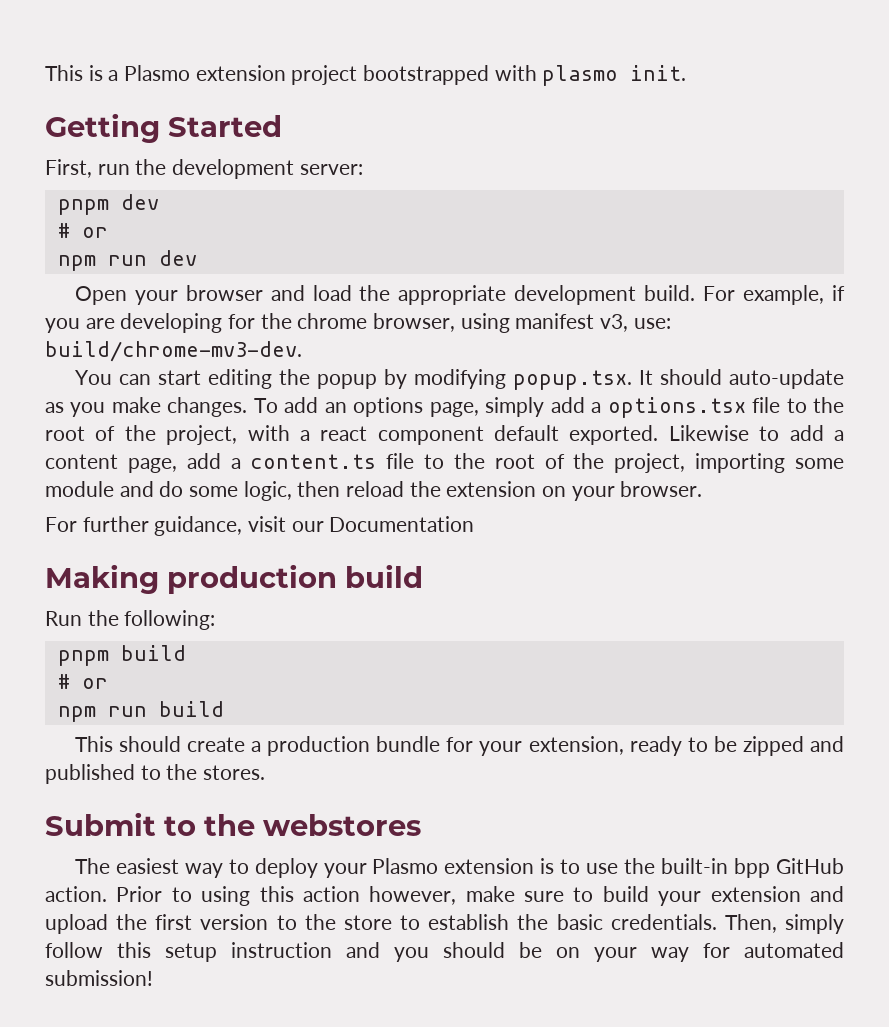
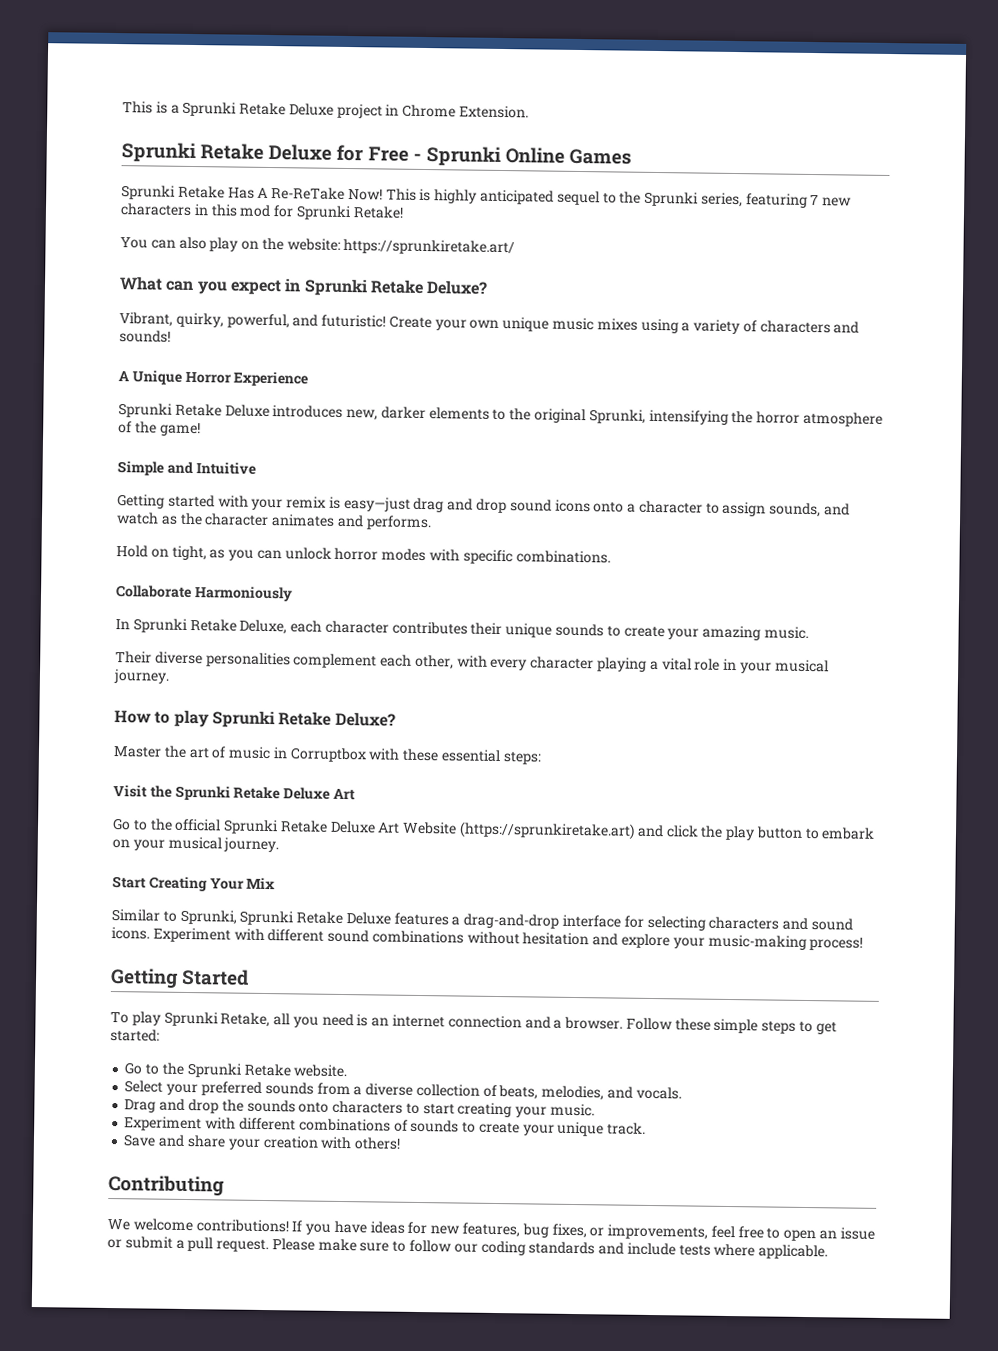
- This is a Plasmo extension project bootstrapped with plasmo init.
+ This is a Sprunki Retake Deluxe project in Chrome Extension.
+ Sprunki Retake Deluxe for Free - Sprunki Online Games
+ Sprunki Retake Has A Re-ReTake Now! This is highly anticipated sequel to the Sprunki series, featuring 7 new characters in this mod for Sprunki Retake!
+ You can also play on the website: https://sprunkiretake.art/
+ What can you expect in Sprunki Retake Deluxe?
+ Vibrant, quirky, powerful, and futuristic! Create your own unique music mixes using a variety of characters and sounds!
+ A Unique Horror Experience
+ Sprunki Retake Deluxe introduces new, darker elements to the original Sprunki, intensifying the horror atmosphere of the game!
+ Simple and Intuitive
+ Getting started with your remix is easy—just drag and drop sound icons onto a character to assign sounds, and watch as the character animates and performs.
+ Hold on tight, as you can unlock horror modes with specific combinations.
+ Collaborate Harmoniously
+ In Sprunki Retake Deluxe, each character contributes their unique sounds to create your amazing music.
+ Their diverse personalities complement each other, with every character playing a vital role in your musical journey.
+ How to play Sprunki Retake Deluxe?
+ Master the art of music in Corruptbox with these essential steps:
+ Visit the Sprunki Retake Deluxe Art
+ Go to the official Sprunki Retake Deluxe Art Website (https://sprunkiretake.art) and click the play button to embark on your musical journey.
+ Start Creating Your Mix
+ Similar to Sprunki, Sprunki Retake Deluxe features a drag-and-drop interface for selecting characters and sound icons. Experiment with different sound combinations without hesitation and explore your music-making process!
  Getting Started
- First, run the development server:
- pnpm dev
- # or
- npm run dev
- Open your browser and load the appropriate development build. For example, if you are developing for the chrome browser, using manifest v3, use: build/chrome-mv3-dev.
- You can start editing the popup by modifying popup.tsx. It should auto-update as you make changes. To add an options page, simply add a options.tsx file to the root of the project, with a react component default exported. Likewise to add a content page, add a content.ts file to the root of the project, importing some module and do some logic, then reload the extension on your browser.
- For further guidance, visit our Documentation
- Making production build
- Run the following:
- pnpm build
- # or
- npm run build
- This should create a production bundle for your extension, ready to be zipped and published to the stores.
- Submit to the webstores
- The easiest way to deploy your Plasmo extension is to use the built-in bpp GitHub action. Prior to using this action however, make sure to build your extension and upload the first version to the store to establish the basic credentials. Then, simply follow this setup instruction and you should be on your way for automated submission!
+ To play Sprunki Retake, all you need is an internet connection and a browser. Follow these simple steps to get started:
+ Go to the Sprunki Retake website.
+ Select your preferred sounds from a diverse collection of beats, melodies, and vocals.
+ Drag and drop the sounds onto characters to start creating your music.
+ Experiment with different combinations of sounds to create your unique track.
+ Save and share your creation with others!
+ Contributing
+ We welcome contributions! If you have ideas for new features, bug fixes, or improvements, feel free to open an issue or submit a pull request. Please make sure to follow our coding standards and include tests where applicable.

